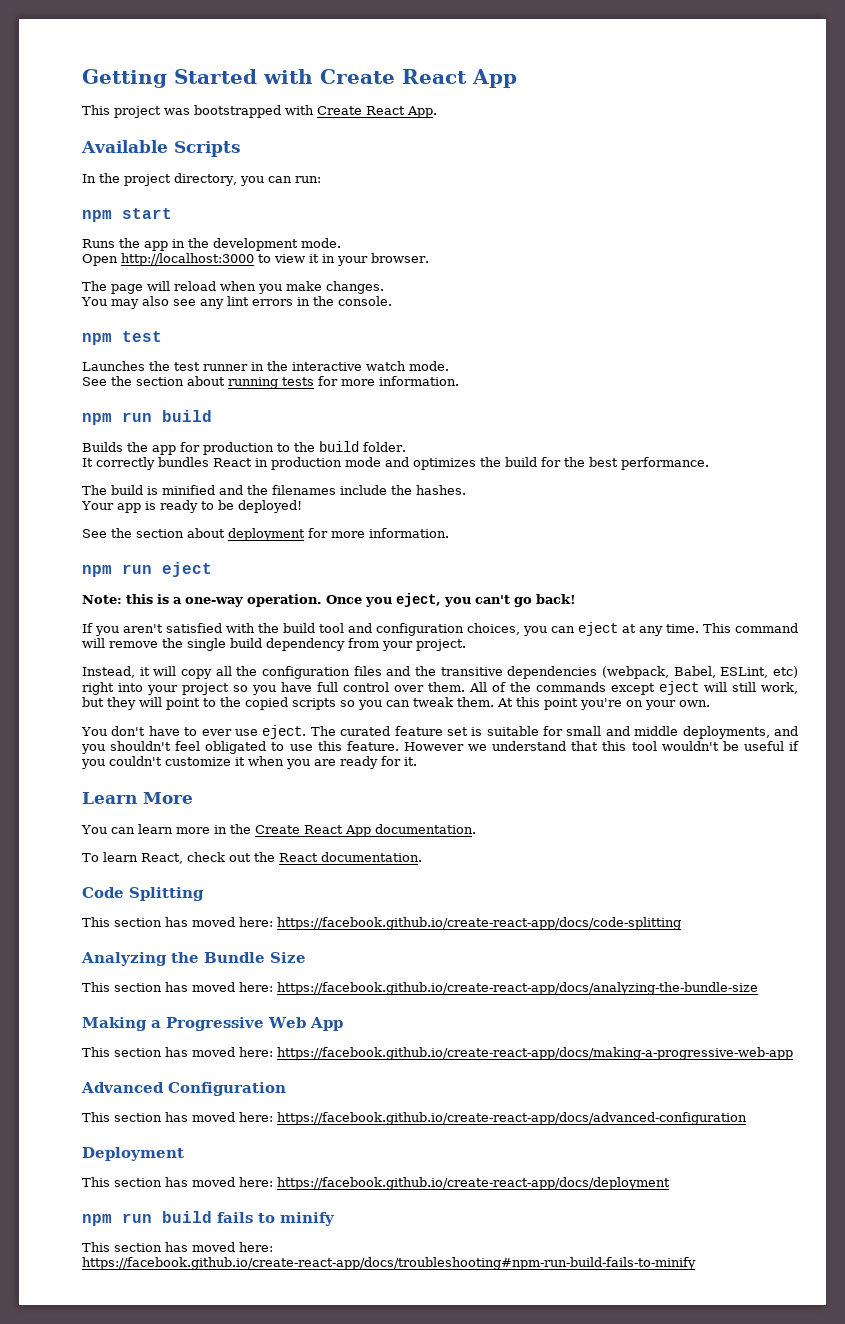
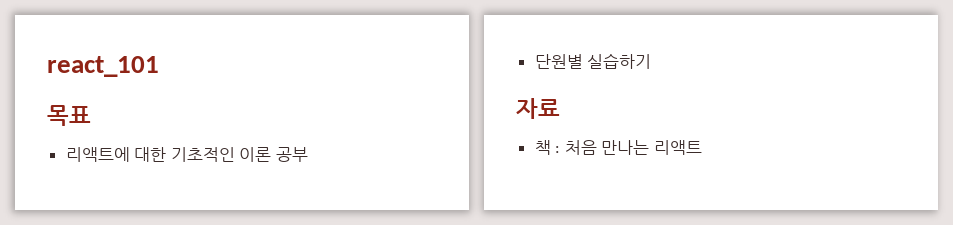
- Getting Started with Create React App
- This project was bootstrapped with Create React App.
- Available Scripts
- In the project directory, you can run:
- npm start
- Runs the app in the development mode.
- Open http://localhost:3000 to view it in your browser.
- The page will reload when you make changes.
- You may also see any lint errors in the console.
- npm test
- Launches the test runner in the interactive watch mode.
- See the section about running tests for more information.
- npm run build
- Builds the app for production to the build folder.
- It correctly bundles React in production mode and optimizes the build for the best performance.
- The build is minified and the filenames include the hashes.
- Your app is ready to be deployed!
- See the section about deployment for more information.
- npm run eject
- Note: this is a one-way operation. Once you eject, you can't go back!
- If you aren't satisfied with the build tool and configuration choices, you can eject at any time. This command will remove the single build dependency from your project.
- Instead, it will copy all the configuration files and the transitive dependencies (webpack, Babel, ESLint, etc) right into your project so you have full control over them. All of the commands except eject will still work, but they will point to the copied scripts so you can tweak them. At this point you're on your own.
- You don't have to ever use eject. The curated feature set is suitable for small and middle deployments, and you shouldn't feel obligated to use this feature. However we understand that this tool wouldn't be useful if you couldn't customize it when you are ready for it.
- Learn More
- You can learn more in the Create React App documentation.
- To learn React, check out the React documentation.
- Code Splitting
- This section has moved here: https://facebook.github.io/create-react-app/docs/code-splitting
- Analyzing the Bundle Size
- This section has moved here: https://facebook.github.io/create-react-app/docs/analyzing-the-bundle-size
- Making a Progressive Web App
- This section has moved here: https://facebook.github.io/create-react-app/docs/making-a-progressive-web-app
- Advanced Configuration
- This section has moved here: https://facebook.github.io/create-react-app/docs/advanced-configuration
- Deployment
- This section has moved here: https://facebook.github.io/create-react-app/docs/deployment
- npm run build fails to minify
- This section has moved here: https://facebook.github.io/create-react-app/docs/troubleshooting#npm-run-build-fails-to-minify
+ react_101
+ 목표
+ 리액트에 대한 기초적인 이론 공부
+ 단원별 실습하기
+ 자료
+ 책 : 처음 만나는 리액트

